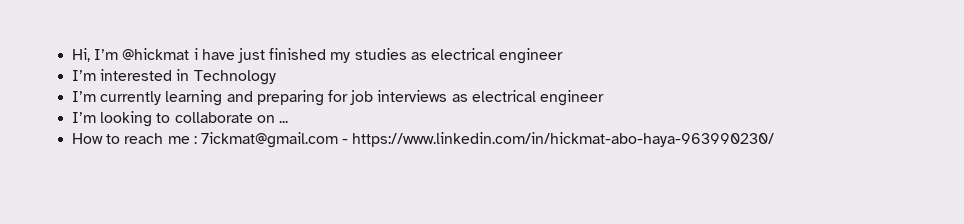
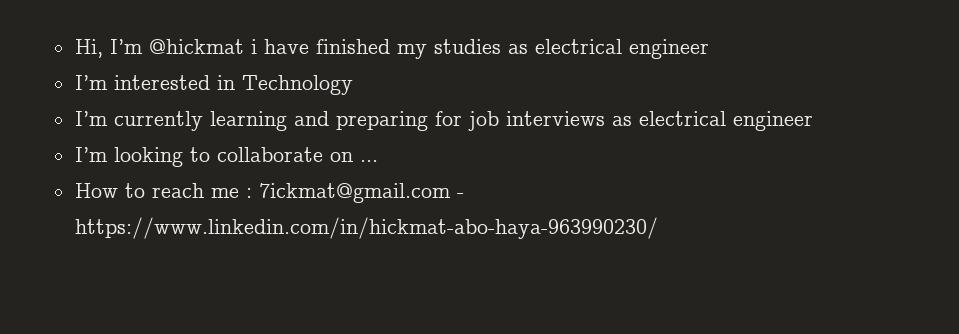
- Hi, I’m @hickmat i have just finished my studies as electrical engineer
+ Hi, I’m @hickmat i have finished my studies as electrical engineer

